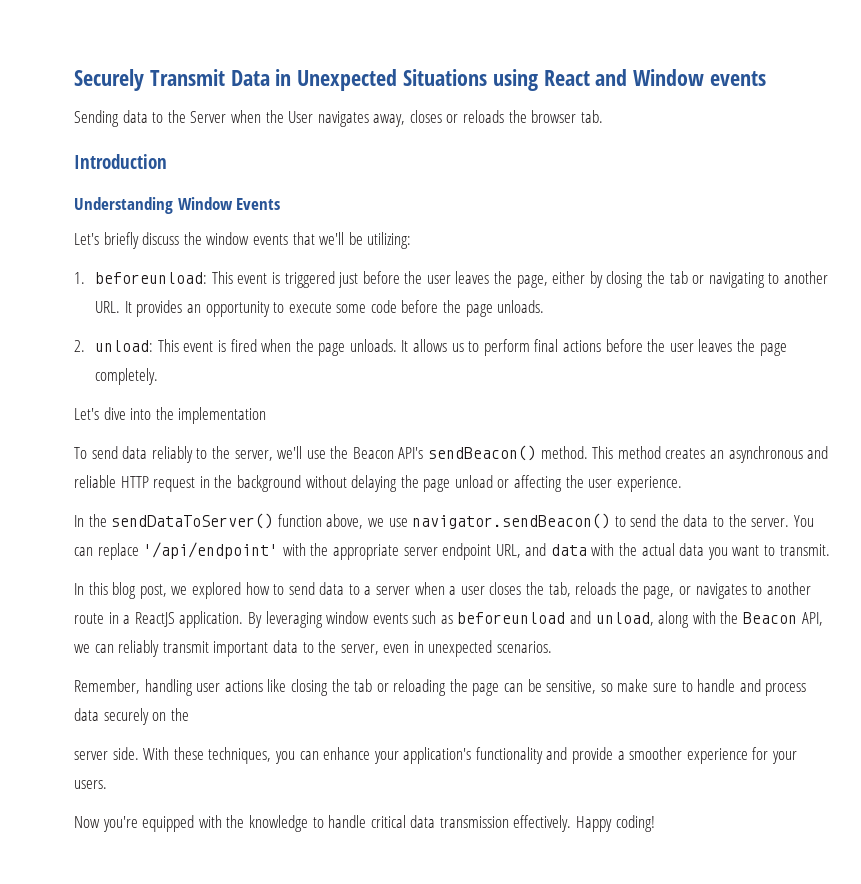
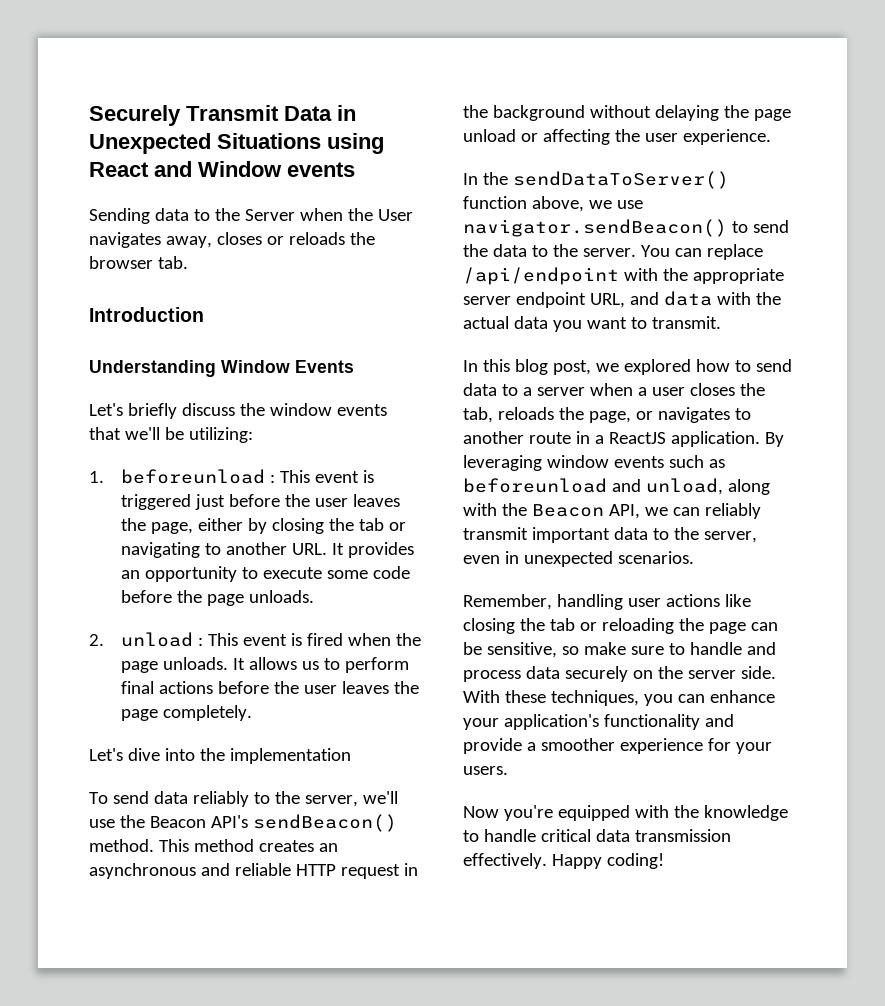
- 1. beforeunload: This event is triggered just before the user leaves the page, either by closing the tab or navigating to another URL. It provides an opportunity to execute some code before the page unloads.
+ 1. beforeunload : This event is triggered just before the user leaves the page, either by closing the tab or navigating to another URL. It provides an opportunity to execute some code before the page unloads.
- 2. unload: This event is fired when the page unloads.
+ 2. unload : This event is fired when the page unloads.
- You can replace '/api/endpoint' with the appropriate server endpoint URL, and data with the actual data you want to transmit.
+ You can replace /api/endpoint with the appropriate server endpoint URL, and data with the actual data you want to transmit.
- Remember, handling user actions like closing the tab or reloading the page can be sensitive, so make sure to handle and process data securely on the
- server side.
+ Remember, handling user actions like closing the tab or reloading the page can be sensitive, so make sure to handle and process data securely on the server side.

